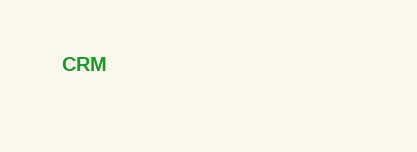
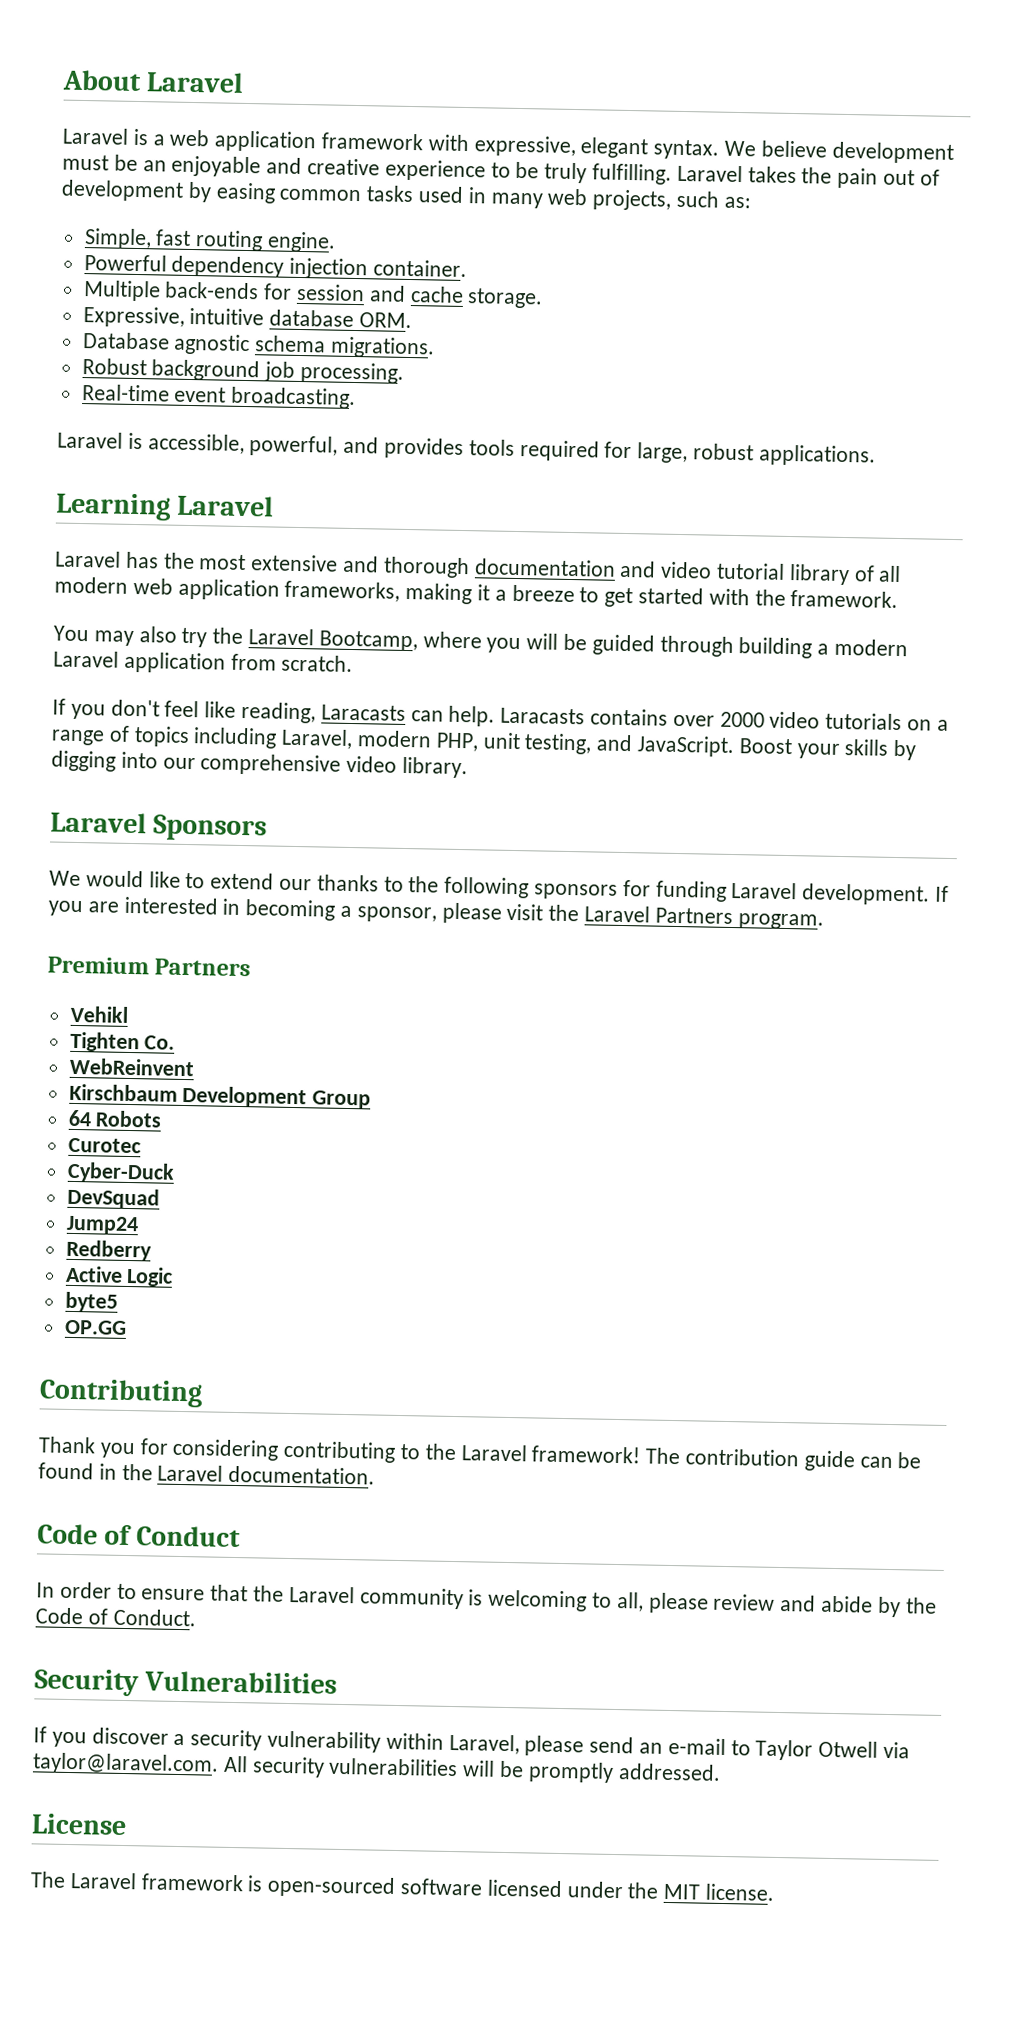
- CRM
+ About Laravel
+ Laravel is a web application framework with expressive, elegant syntax. We believe development must be an enjoyable and creative experience to be truly fulfilling. Laravel takes the pain out of development by easing common tasks used in many web projects, such as:
+ Simple, fast routing engine.
+ Powerful dependency injection container.
+ Multiple back-ends for session and cache storage.
+ Expressive, intuitive database ORM.
+ Database agnostic schema migrations.
+ Robust background job processing.
+ Real-time event broadcasting.
+ Laravel is accessible, powerful, and provides tools required for large, robust applications.
+ Learning Laravel
+ Laravel has the most extensive and thorough documentation and video tutorial library of all modern web application frameworks, making it a breeze to get started with the framework.
+ You may also try the Laravel Bootcamp, where you will be guided through building a modern Laravel application from scratch.
+ If you don't feel like reading, Laracasts can help. Laracasts contains over 2000 video tutorials on a range of topics including Laravel, modern PHP, unit testing, and JavaScript. Boost your skills by digging into our comprehensive video library.
+ Laravel Sponsors
+ We would like to extend our thanks to the following sponsors for funding Laravel development. If you are interested in becoming a sponsor, please visit the Laravel Partners program.
+ Premium Partners
+ Vehikl
+ Tighten Co.
+ WebReinvent
+ Kirschbaum Development Group
+ 64 Robots
+ Curotec
+ Cyber-Duck
+ DevSquad
+ Jump24
+ Redberry
+ Active Logic
+ byte5
+ OP.GG
+ Contributing
+ Thank you for considering contributing to the Laravel framework! The contribution guide can be found in the Laravel documentation.
+ Code of Conduct
+ In order to ensure that the Laravel community is welcoming to all, please review and abide by the Code of Conduct.
+ Security Vulnerabilities
+ If you discover a security vulnerability within Laravel, please send an e-mail to Taylor Otwell via taylor@laravel.com. All security vulnerabilities will be promptly addressed.
+ License
+ The Laravel framework is open-sourced software licensed under the MIT license.

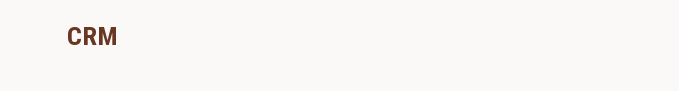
- About Laravel
- Laravel is a web application framework with expressive, elegant syntax. We believe development must be an enjoyable and creative experience to be truly fulfilling. Laravel takes the pain out of development by easing common tasks used in many web projects, such as:
- Simple, fast routing engine.
- Powerful dependency injection container.
- Multiple back-ends for session and cache storage.
- Expressive, intuitive database ORM.
- Database agnostic schema migrations.
- Robust background job processing.
- Real-time event broadcasting.
- Laravel is accessible, powerful, and provides tools required for large, robust applications.
- Learning Laravel
- Laravel has the most extensive and thorough documentation and video tutorial library of all modern web application frameworks, making it a breeze to get started with the framework.
- You may also try the Laravel Bootcamp, where you will be guided through building a modern Laravel application from scratch.
- If you don't feel like reading, Laracasts can help. Laracasts contains over 2000 video tutorials on a range of topics including Laravel, modern PHP, unit testing, and JavaScript. Boost your skills by digging into our comprehensive video library.
- Laravel Sponsors
- We would like to extend our thanks to the following sponsors for funding Laravel development. If you are interested in becoming a sponsor, please visit the Laravel Partners program.
- Premium Partners
- Vehikl
- Tighten Co.
- WebReinvent
- Kirschbaum Development Group
- 64 Robots
- Curotec
- Cyber-Duck
- DevSquad
- Jump24
- Redberry
- Active Logic
- byte5
- OP.GG
- Contributing
- Thank you for considering contributing to the Laravel framework! The contribution guide can be found in the Laravel documentation.
- Code of Conduct
- In order to ensure that the Laravel community is welcoming to all, please review and abide by the Code of Conduct.
- Security Vulnerabilities
- If you discover a security vulnerability within Laravel, please send an e-mail to Taylor Otwell via taylor@laravel.com. All security vulnerabilities will be promptly addressed.
- License
- The Laravel framework is open-sourced software licensed under the MIT license.
+ CRM

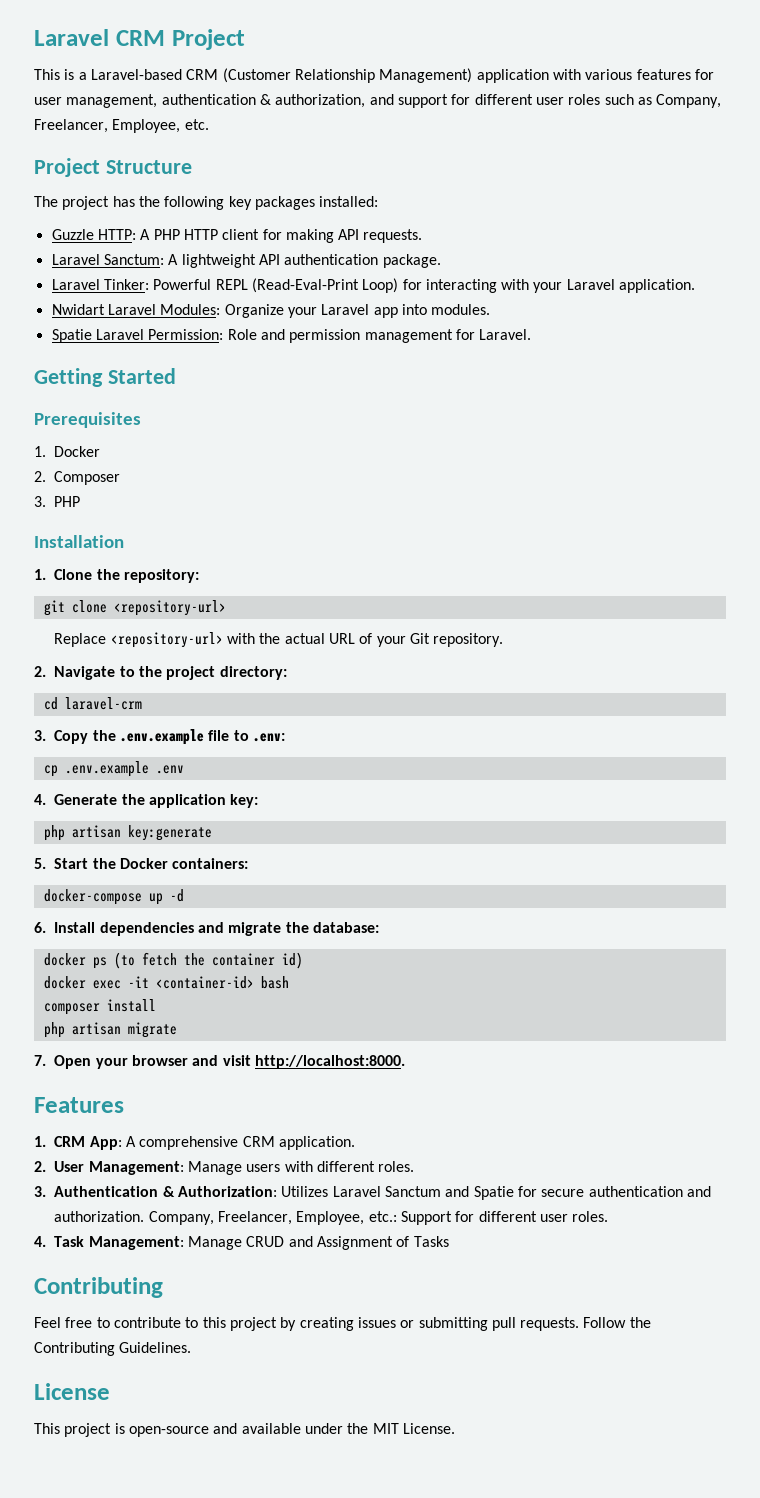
- CRM
+ Laravel CRM Project
+ This is a Laravel-based CRM (Customer Relationship Management) application with various features for user management, authentication & authorization, and support for different user roles such as Company, Freelancer, Employee, etc.
+ Project Structure
+ The project has the following key packages installed:
+ Guzzle HTTP: A PHP HTTP client for making API requests.
+ Laravel Sanctum: A lightweight API authentication package.
+ Laravel Tinker: Powerful REPL (Read-Eval-Print Loop) for interacting with your Laravel application.
+ Nwidart Laravel Modules: Organize your Laravel app into modules.
+ Spatie Laravel Permission: Role and permission management for Laravel.
+ Getting Started
+ Prerequisites
+ 1. Docker
+ 2. Composer
+ 3. PHP
+ Installation
+ 1. Clone the repository:
+ git clone <repository-url>
+ Replace <repository-url> with the actual URL of your Git repository.
+ 2. Navigate to the project directory:
+ cd laravel-crm
+ 3. Copy the .env.example file to .env:
+ cp .env.example .env
+ 4. Generate the application key:
+ php artisan key:generate
+ 5. Start the Docker containers:
+ docker-compose up -d
+ 6. Install dependencies and migrate the database:
+ docker ps (to fetch the container id)
+ docker exec -it <container-id> bash
+ composer install
+ php artisan migrate
+ 7. Open your browser and visit http://localhost:8000.
+ Features
+ 1. CRM App: A comprehensive CRM application.
+ 2. User Management: Manage users with different roles.
+ 3. Authentication & Authorization: Utilizes Laravel Sanctum and Spatie for secure authentication and authorization. Company, Freelancer, Employee, etc.: Support for different user roles.
+ 4. Task Management: Manage CRUD and Assignment of Tasks
+ Contributing
+ Feel free to contribute to this project by creating issues or submitting pull requests. Follow the Contributing Guidelines.
+ License
+ This project is open-source and available under the MIT License.

